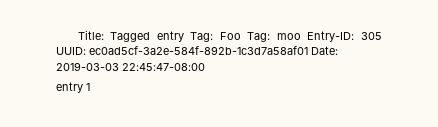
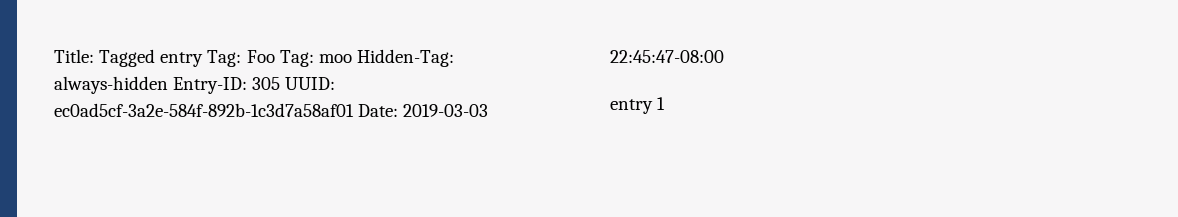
- Title: Tagged entry Tag: Foo Tag: moo Entry-ID: 305 UUID: ec0ad5cf-3a2e-584f-892b-1c3d7a58af01 Date: 2019-03-03 22:45:47-08:00
+ Title: Tagged entry Tag: Foo Tag: moo Hidden-Tag: always-hidden Entry-ID: 305 UUID: ec0ad5cf-3a2e-584f-892b-1c3d7a58af01 Date: 2019-03-03 22:45:47-08:00

